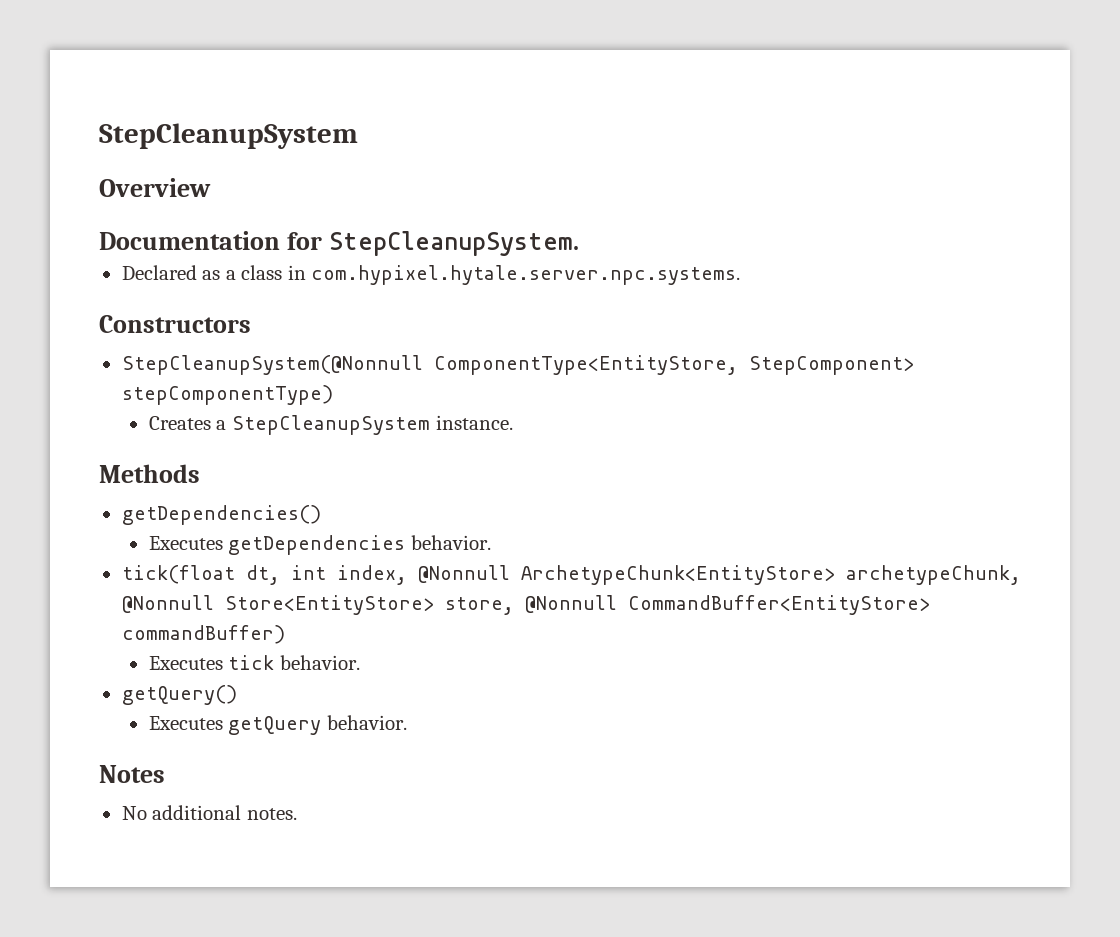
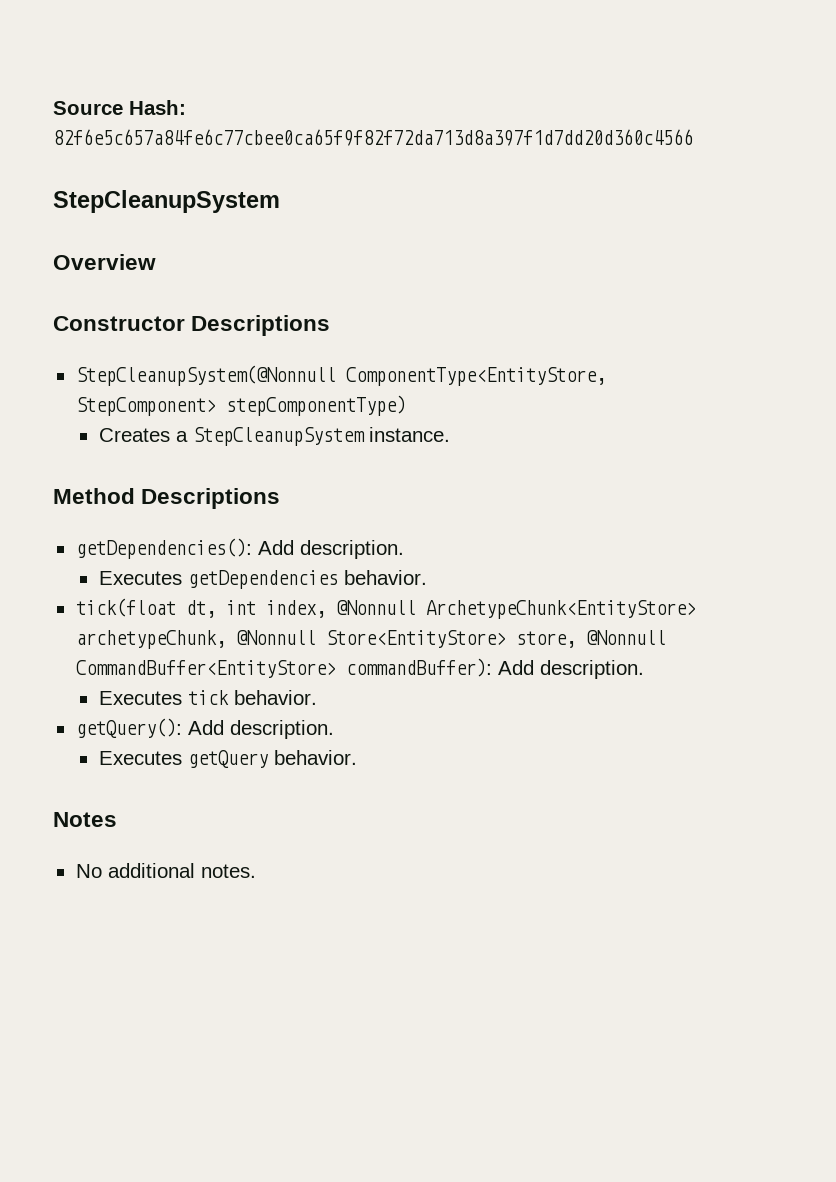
+ Source Hash: 82f6e5c657a84fe6c77cbee0ca65f9f82f72da713d8a397f1d7dd20d360c4566
- Documentation for StepCleanupSystem.
- Declared as a class in com.hypixel.hytale.server.npc.systems.
- Constructors
+ Constructor Descriptions
- Methods
- getDependencies()
+ Method Descriptions
+ getDependencies(): Add description.
- tick(float dt, int index, @Nonnull ArchetypeChunk<EntityStore> archetypeChunk, @Nonnull Store<EntityStore> store, @Nonnull CommandBuffer<EntityStore> commandBuffer)
+ tick(float dt, int index, @Nonnull ArchetypeChunk<EntityStore> archetypeChunk, @Nonnull Store<EntityStore> store, @Nonnull CommandBuffer<EntityStore> commandBuffer): Add description.
- getQuery()
+ getQuery(): Add description.

